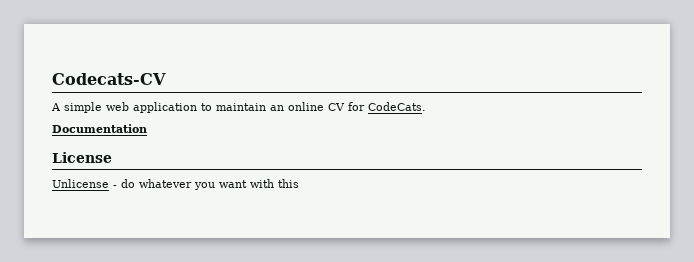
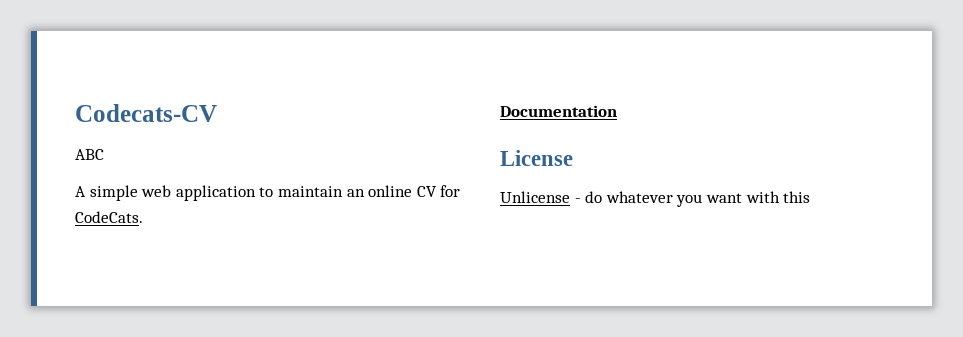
+ ABC

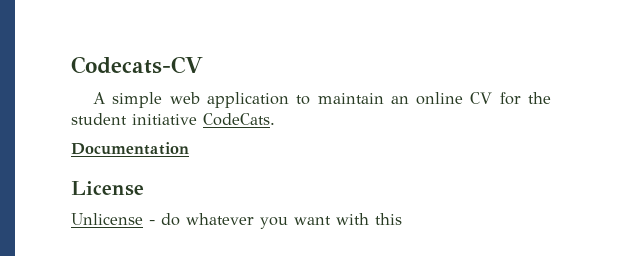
- ABC
- A simple web application to maintain an online CV for CodeCats.
+ A simple web application to maintain an online CV for the student initiative CodeCats.

